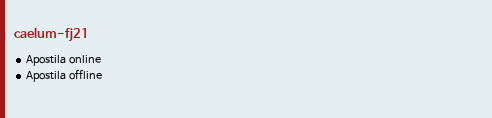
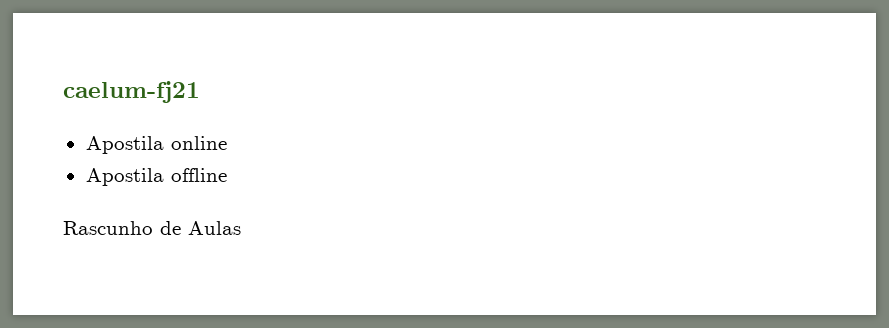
+ Rascunho de Aulas

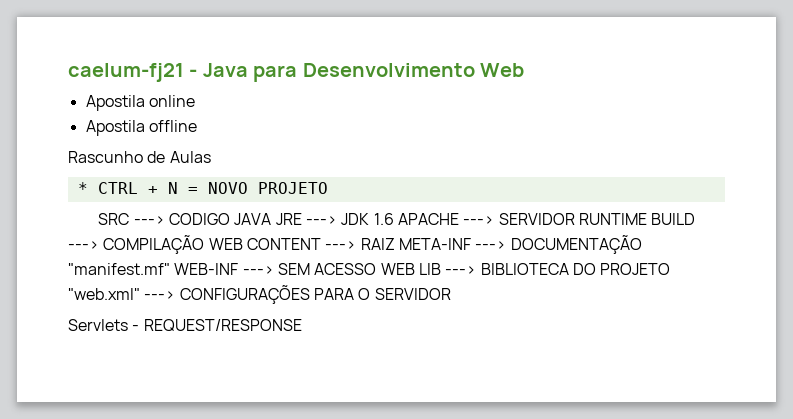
- caelum-fj21
+ caelum-fj21 - Java para Desenvolvimento Web
+ * CTRL + N = NOVO PROJETO
+ SRC ---> CODIGO JAVA JRE ---> JDK 1.6 APACHE ---> SERVIDOR RUNTIME BUILD ---> COMPILAÇÃO WEB CONTENT ---> RAIZ META-INF ---> DOCUMENTAÇÃO "manifest.mf" WEB-INF ---> SEM ACESSO WEB LIB ---> BIBLIOTECA DO PROJETO "web.xml" ---> CONFIGURAÇÕES PARA O SERVIDOR
+ Servlets - REQUEST/RESPONSE

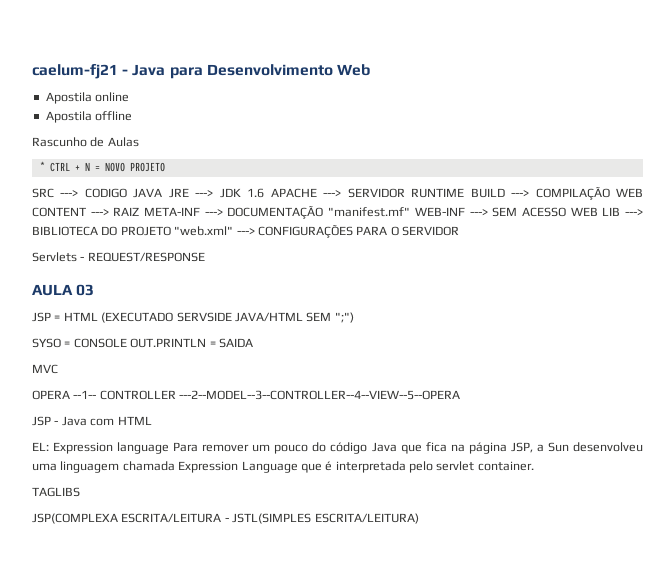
+ AULA 03
+ JSP = HTML (EXECUTADO SERVSIDE JAVA/HTML SEM ";")
+ SYSO = CONSOLE OUT.PRINTLN = SAIDA
+ MVC
+ OPERA --1-- CONTROLLER ---2--MODEL--3--CONTROLLER--4--VIEW--5--OPERA
+ JSP - Java com HTML
+ EL: Expression language Para remover um pouco do código Java que fica na página JSP, a Sun desenvolveu uma linguagem chamada Expression Language que é interpretada pelo servlet container.
+ TAGLIBS
+ JSP(COMPLEXA ESCRITA/LEITURA - JSTL(SIMPLES ESCRITA/LEITURA)

